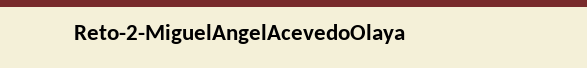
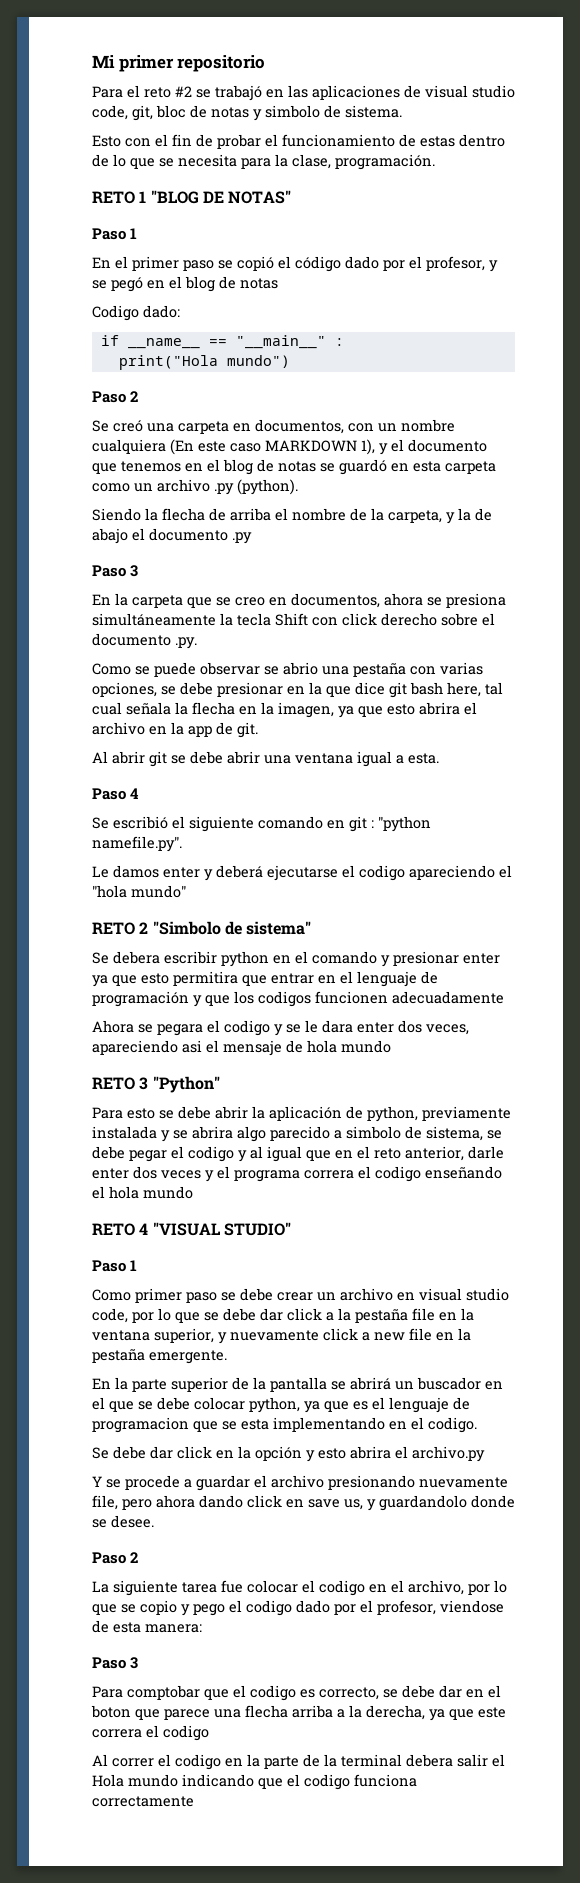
- Reto-2-MiguelAngelAcevedoOlaya
+ Mi primer repositorio
+ Para el reto #2 se trabajó en las aplicaciones de visual studio code, git, bloc de notas y simbolo de sistema.
+ Esto con el fin de probar el funcionamiento de estas dentro de lo que se necesita para la clase, programación.
+ RETO 1 "BLOG DE NOTAS"
+ Paso 1
+ En el primer paso se copió el código dado por el profesor, y se pegó en el blog de notas
+ Codigo dado:
+ if __name__ == "__main__" :
+ print("Hola mundo")
+ Paso 2
+ Se creó una carpeta en documentos, con un nombre cualquiera (En este caso MARKDOWN 1), y el documento que tenemos en el blog de notas se guardó en esta carpeta como un archivo .py (python).
+ Siendo la flecha de arriba el nombre de la carpeta, y la de abajo el documento .py
+ Paso 3
+ En la carpeta que se creo en documentos, ahora se presiona simultáneamente la tecla Shift con click derecho sobre el documento .py.
+ Como se puede observar se abrio una pestaña con varias opciones, se debe presionar en la que dice git bash here, tal cual señala la flecha en la imagen, ya que esto abrira el archivo en la app de git.
+ Al abrir git se debe abrir una ventana igual a esta.
+ Paso 4
+ Se escribió el siguiente comando en git : "python namefile.py".
+ Le damos enter y deberá ejecutarse el codigo apareciendo el "hola mundo"
+ RETO 2 "Simbolo de sistema"
+ Se debera escribir python en el comando y presionar enter ya que esto permitira que entrar en el lenguaje de programación y que los codigos funcionen adecuadamente
+ Ahora se pegara el codigo y se le dara enter dos veces, apareciendo asi el mensaje de hola mundo
+ RETO 3 "Python"
+ Para esto se debe abrir la aplicación de python, previamente instalada y se abrira algo parecido a simbolo de sistema, se debe pegar el codigo y al igual que en el reto anterior, darle enter dos veces y el programa correra el codigo enseñando el hola mundo
+ RETO 4 "VISUAL STUDIO"
+ Paso 1
+ Como primer paso se debe crear un archivo en visual studio code, por lo que se debe dar click a la pestaña file en la ventana superior, y nuevamente click a new file en la pestaña emergente.
+ En la parte superior de la pantalla se abrirá un buscador en el que se debe colocar python, ya que es el lenguaje de programacion que se esta implementando en el codigo.
+ Se debe dar click en la opción y esto abrira el archivo.py
+ Y se procede a guardar el archivo presionando nuevamente file, pero ahora dando click en save us, y guardandolo donde se desee.
+ Paso 2
+ La siguiente tarea fue colocar el codigo en el archivo, por lo que se copio y pego el codigo dado por el profesor, viendose de esta manera:
+ Paso 3
+ Para comptobar que el codigo es correcto, se debe dar en el boton que parece una flecha arriba a la derecha, ya que este correra el codigo
+ Al correr el codigo en la parte de la terminal debera salir el Hola mundo indicando que el codigo funciona correctamente

